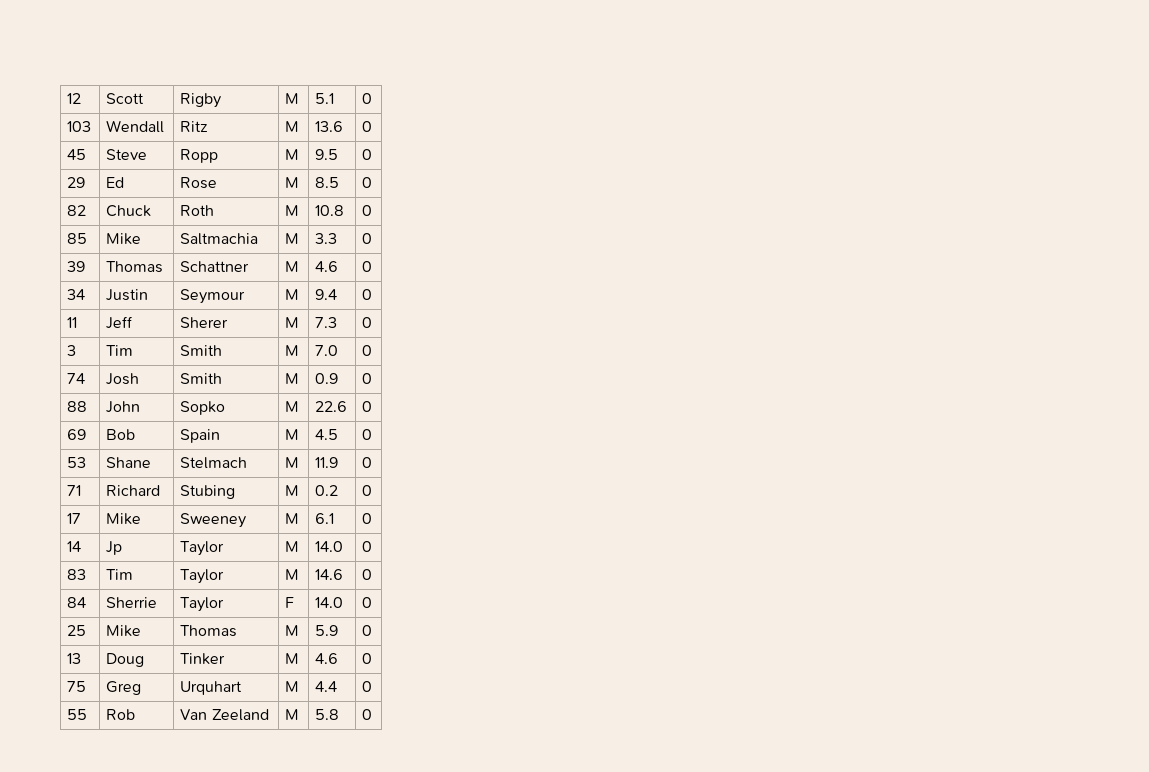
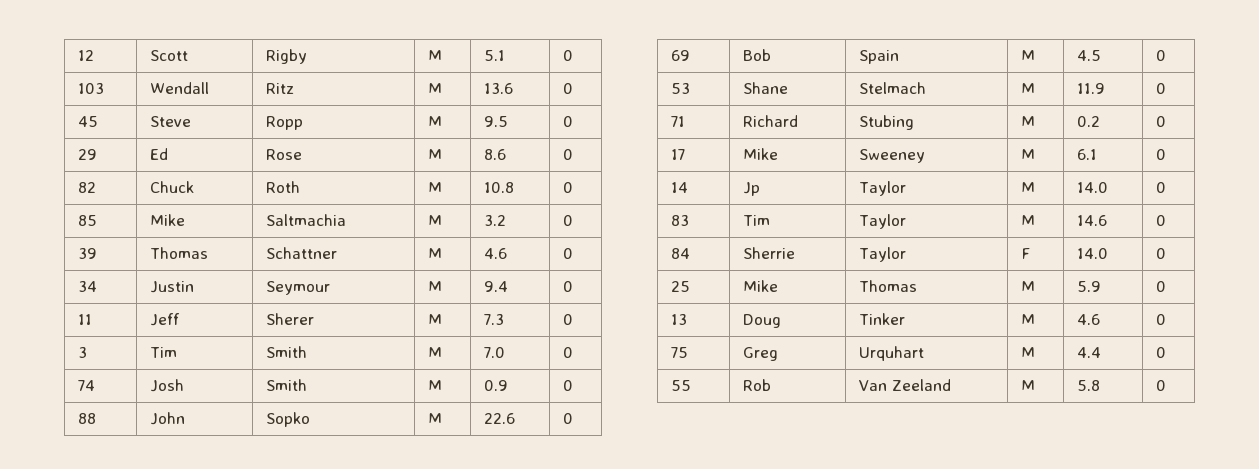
- 29 | Ed | Rose | M | 8.5 | 0
+ 29 | Ed | Rose | M | 8.6 | 0
- 85 | Mike | Saltmachia | M | 3.3 | 0
+ 85 | Mike | Saltmachia | M | 3.2 | 0

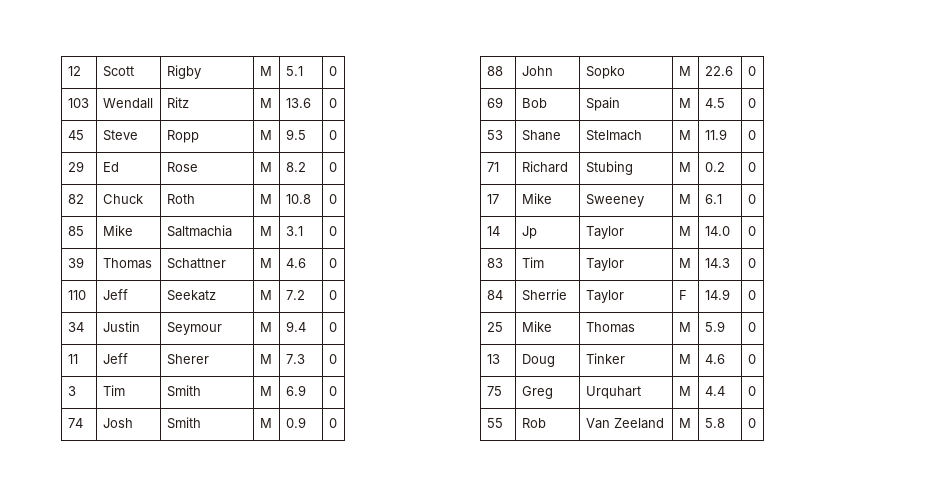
- 29 | Ed | Rose | M | 8.6 | 0
+ 29 | Ed | Rose | M | 8.2 | 0
- 85 | Mike | Saltmachia | M | 3.2 | 0
+ 85 | Mike | Saltmachia | M | 3.1 | 0
+ 110 | Jeff | Seekatz | M | 7.2 | 0
- 3 | Tim | Smith | M | 7.0 | 0
+ 3 | Tim | Smith | M | 6.9 | 0
- 83 | Tim | Taylor | M | 14.6 | 0
+ 83 | Tim | Taylor | M | 14.3 | 0
- 84 | Sherrie | Taylor | F | 14.0 | 0
+ 84 | Sherrie | Taylor | F | 14.9 | 0

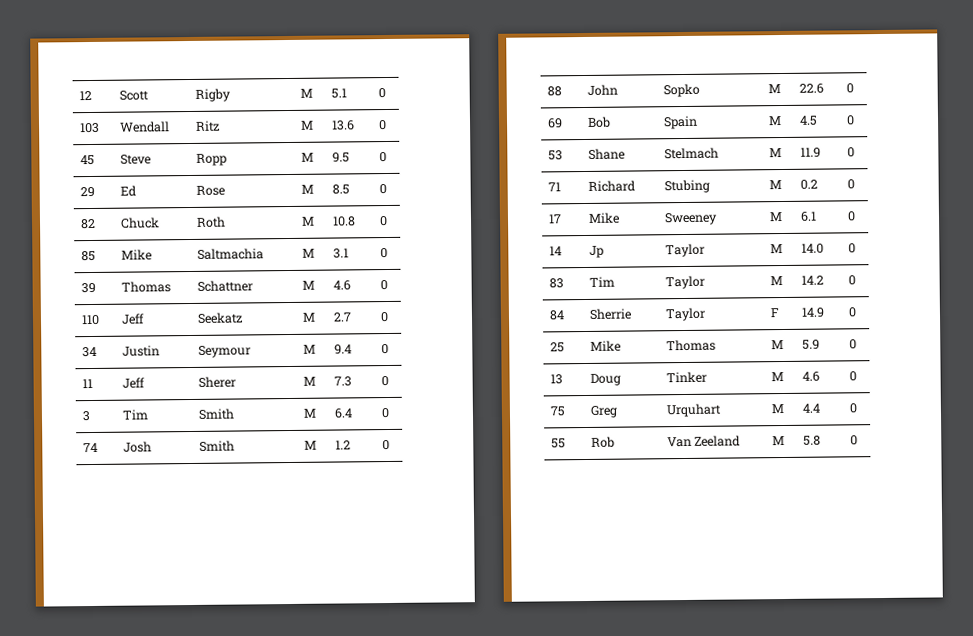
- 29 | Ed | Rose | M | 8.2 | 0
+ 29 | Ed | Rose | M | 8.5 | 0
- 110 | Jeff | Seekatz | M | 7.2 | 0
+ 110 | Jeff | Seekatz | M | 2.7 | 0
- 3 | Tim | Smith | M | 6.9 | 0
+ 3 | Tim | Smith | M | 6.4 | 0
- 74 | Josh | Smith | M | 0.9 | 0
+ 74 | Josh | Smith | M | 1.2 | 0
- 83 | Tim | Taylor | M | 14.3 | 0
+ 83 | Tim | Taylor | M | 14.2 | 0

